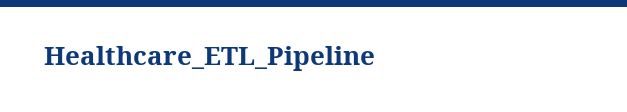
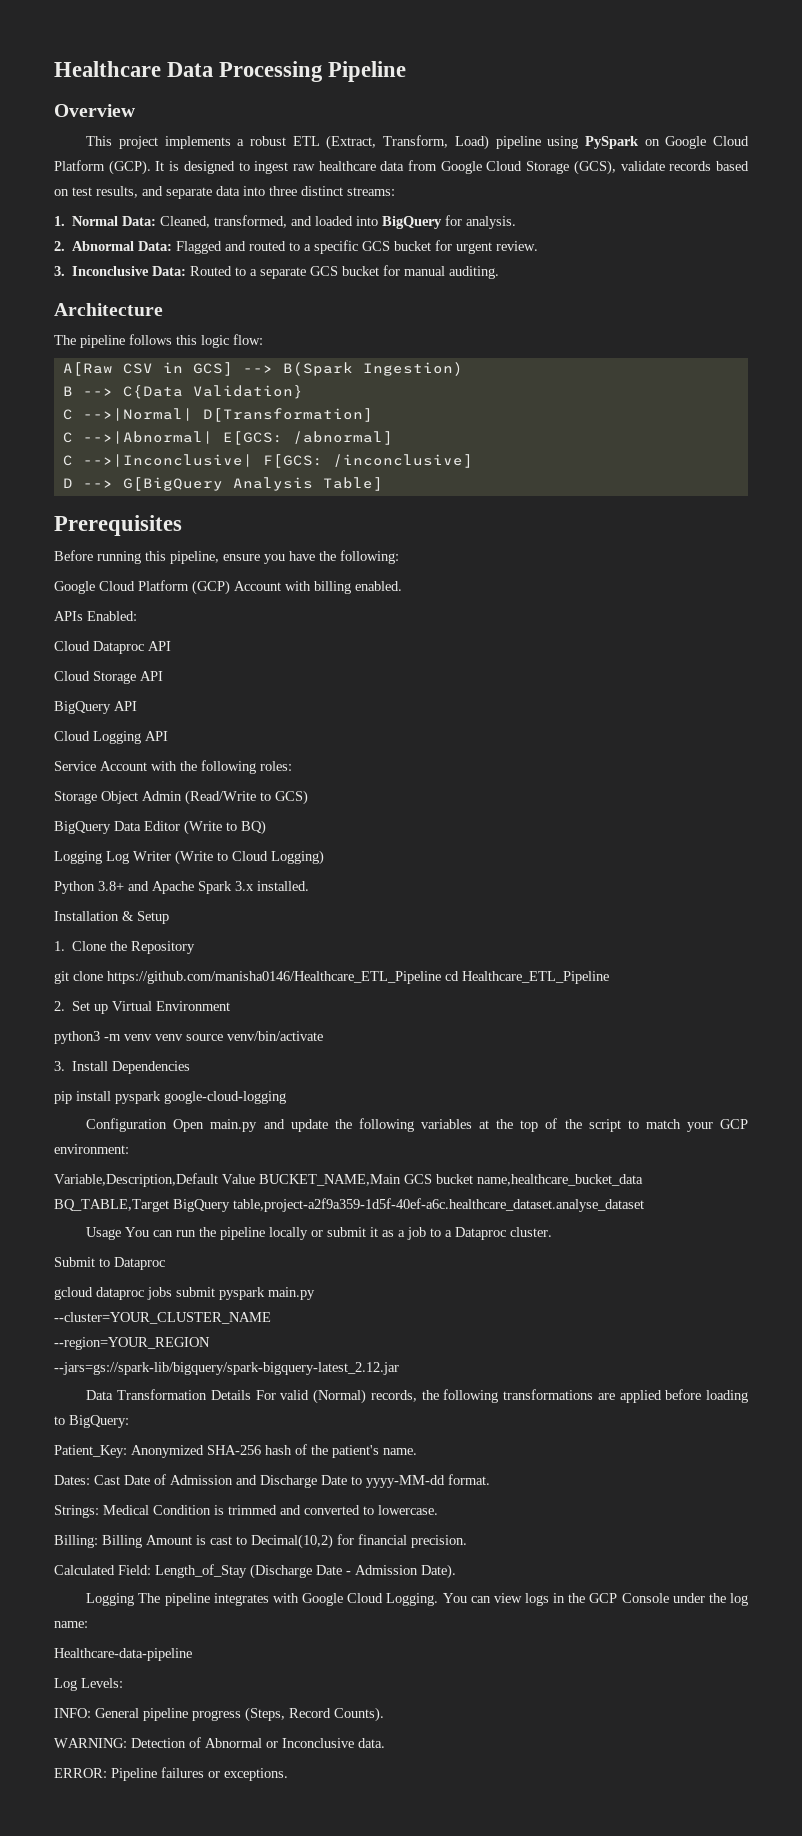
- Healthcare_ETL_Pipeline
+ Healthcare Data Processing Pipeline
+ Overview
+ This project implements a robust ETL (Extract, Transform, Load) pipeline using PySpark on Google Cloud Platform (GCP). It is designed to ingest raw healthcare data from Google Cloud Storage (GCS), validate records based on test results, and separate data into three distinct streams:
+ 1. Normal Data: Cleaned, transformed, and loaded into BigQuery for analysis.
+ 2. Abnormal Data: Flagged and routed to a specific GCS bucket for urgent review.
+ 3. Inconclusive Data: Routed to a separate GCS bucket for manual auditing.
+ Architecture
+ The pipeline follows this logic flow:
+ A[Raw CSV in GCS] --> B(Spark Ingestion)
+ B --> C{Data Validation}
+ C -->|Normal| D[Transformation]
+ C -->|Abnormal| E[GCS: /abnormal]
+ C -->|Inconclusive| F[GCS: /inconclusive]
+ D --> G[BigQuery Analysis Table]
+ Prerequisites
+ Before running this pipeline, ensure you have the following:
+ Google Cloud Platform (GCP) Account with billing enabled.
+ APIs Enabled:
+ Cloud Dataproc API
+ Cloud Storage API
+ BigQuery API
+ Cloud Logging API
+ Service Account with the following roles:
+ Storage Object Admin (Read/Write to GCS)
+ BigQuery Data Editor (Write to BQ)
+ Logging Log Writer (Write to Cloud Logging)
+ Python 3.8+ and Apache Spark 3.x installed.
+ Installation & Setup
+ 1. Clone the Repository
+ git clone https://github.com/manisha0146/Healthcare_ETL_Pipeline cd Healthcare_ETL_Pipeline
+ 2. Set up Virtual Environment
+ python3 -m venv venv source venv/bin/activate
+ 3. Install Dependencies
+ pip install pyspark google-cloud-logging
+ Configuration Open main.py and update the following variables at the top of the script to match your GCP environment:
+ Variable,Description,Default Value BUCKET_NAME,Main GCS bucket name,healthcare_bucket_data BQ_TABLE,Target BigQuery table,project-a2f9a359-1d5f-40ef-a6c.healthcare_dataset.analyse_dataset
+ Usage You can run the pipeline locally or submit it as a job to a Dataproc cluster.
+ Submit to Dataproc
+ gcloud dataproc jobs submit pyspark main.py
+ --cluster=YOUR_CLUSTER_NAME
+ --region=YOUR_REGION
+ --jars=gs://spark-lib/bigquery/spark-bigquery-latest_2.12.jar
+ Data Transformation Details For valid (Normal) records, the following transformations are applied before loading to BigQuery:
+ Patient_Key: Anonymized SHA-256 hash of the patient's name.
+ Dates: Cast Date of Admission and Discharge Date to yyyy-MM-dd format.
+ Strings: Medical Condition is trimmed and converted to lowercase.
+ Billing: Billing Amount is cast to Decimal(10,2) for financial precision.
+ Calculated Field: Length_of_Stay (Discharge Date - Admission Date).
+ Logging The pipeline integrates with Google Cloud Logging. You can view logs in the GCP Console under the log name:
+ Healthcare-data-pipeline
+ Log Levels:
+ INFO: General pipeline progress (Steps, Record Counts).
+ WARNING: Detection of Abnormal or Inconclusive data.
+ ERROR: Pipeline failures or exceptions.

